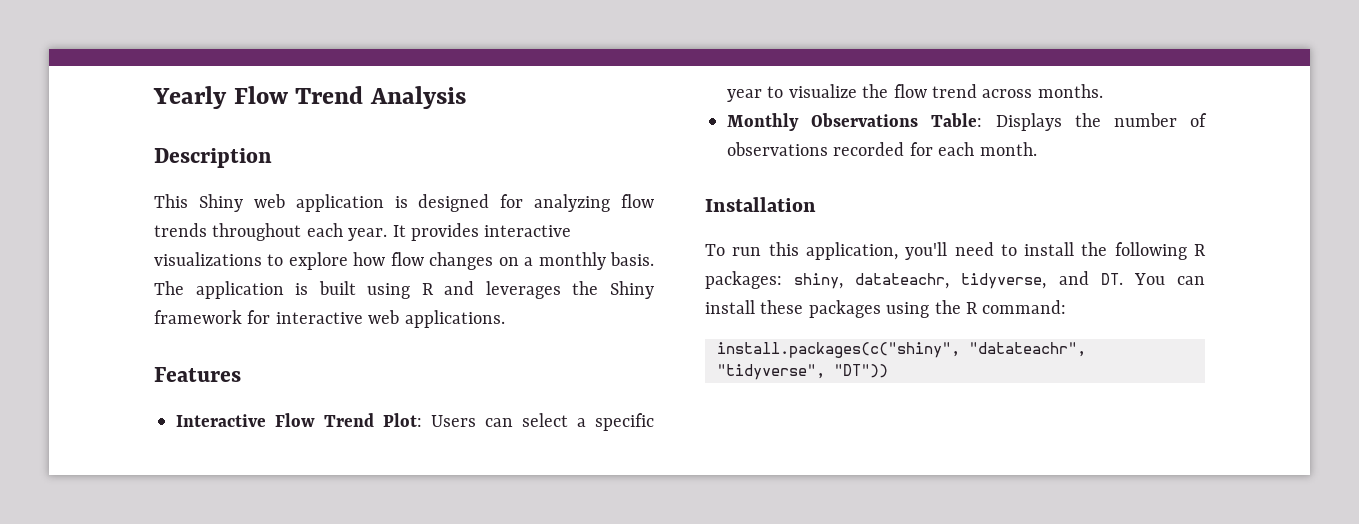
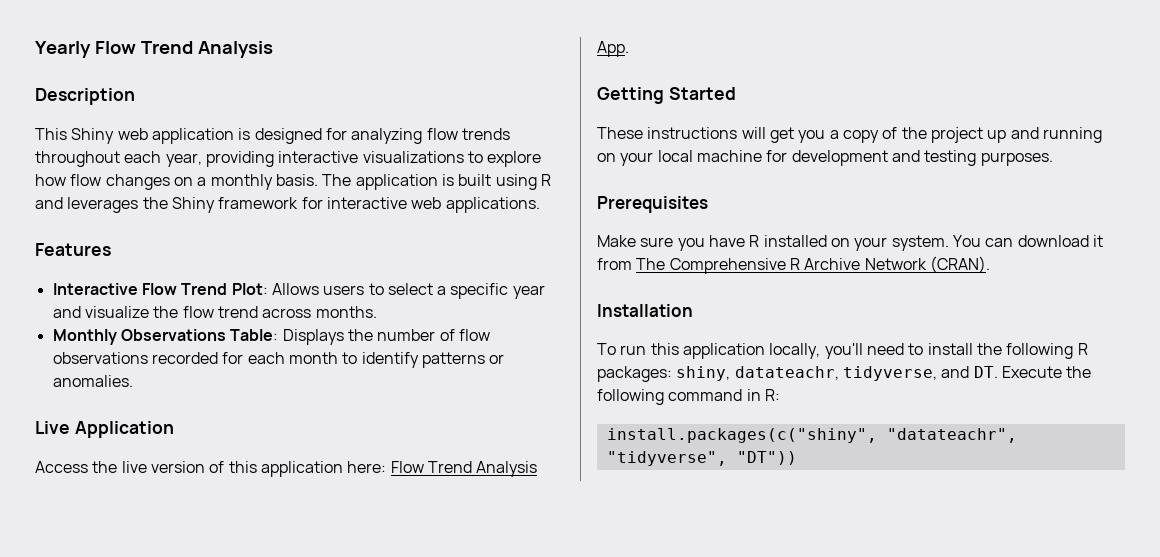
- This Shiny web application is designed for analyzing flow trends throughout each year. It provides interactive visualizations to explore how flow changes on a monthly basis.
+ This Shiny web application is designed for analyzing flow trends throughout each year, providing interactive visualizations to explore how flow changes on a monthly basis.
- Interactive Flow Trend Plot: Users can select a specific year to visualize the flow trend across months.
+ Interactive Flow Trend Plot: Allows users to select a specific year and visualize the flow trend across months.
- Monthly Observations Table: Displays the number of observations recorded for each month.
+ Monthly Observations Table: Displays the number of flow observations recorded for each month to identify patterns or anomalies.
+ Live Application
+ Access the live version of this application here: Flow Trend Analysis App.
+ Getting Started
+ These instructions will get you a copy of the project up and running on your local machine for development and testing purposes.
+ Prerequisites
+ Make sure you have R installed on your system. You can download it from The Comprehensive R Archive Network (CRAN).
- To run this application, you'll need to install the following R packages: shiny, datateachr, tidyverse, and DT. You can install these packages using the R command:
+ To run this application locally, you'll need to install the following R packages: shiny, datateachr, tidyverse, and DT. Execute the following command in R:

